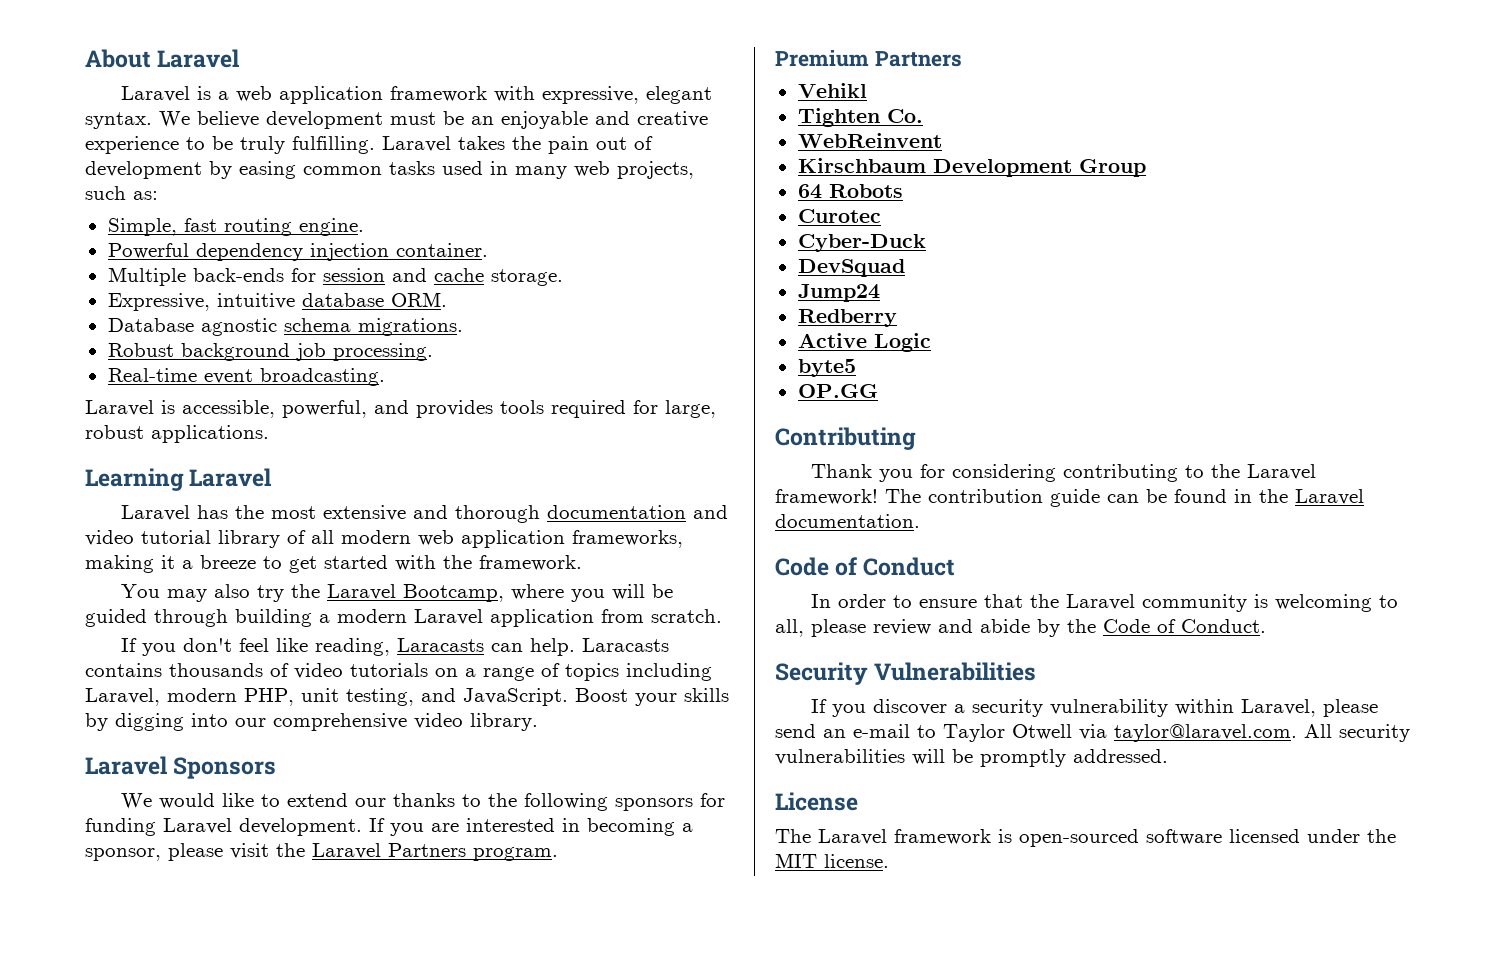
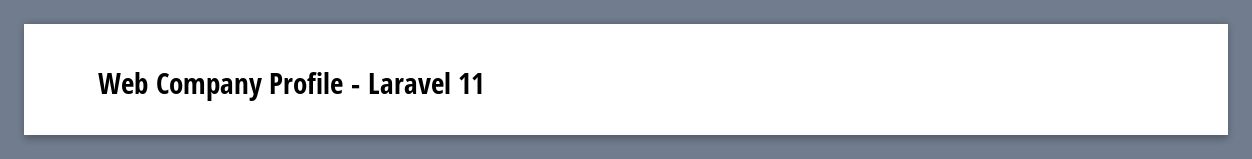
- About Laravel
- Laravel is a web application framework with expressive, elegant syntax. We believe development must be an enjoyable and creative experience to be truly fulfilling. Laravel takes the pain out of development by easing common tasks used in many web projects, such as:
- Simple, fast routing engine.
- Powerful dependency injection container.
- Multiple back-ends for session and cache storage.
- Expressive, intuitive database ORM.
- Database agnostic schema migrations.
- Robust background job processing.
- Real-time event broadcasting.
- Laravel is accessible, powerful, and provides tools required for large, robust applications.
- Learning Laravel
- Laravel has the most extensive and thorough documentation and video tutorial library of all modern web application frameworks, making it a breeze to get started with the framework.
- You may also try the Laravel Bootcamp, where you will be guided through building a modern Laravel application from scratch.
- If you don't feel like reading, Laracasts can help. Laracasts contains thousands of video tutorials on a range of topics including Laravel, modern PHP, unit testing, and JavaScript. Boost your skills by digging into our comprehensive video library.
- Laravel Sponsors
- We would like to extend our thanks to the following sponsors for funding Laravel development. If you are interested in becoming a sponsor, please visit the Laravel Partners program.
- Premium Partners
- Vehikl
- Tighten Co.
- WebReinvent
- Kirschbaum Development Group
- 64 Robots
- Curotec
- Cyber-Duck
- DevSquad
- Jump24
- Redberry
- Active Logic
- byte5
- OP.GG
- Contributing
- Thank you for considering contributing to the Laravel framework! The contribution guide can be found in the Laravel documentation.
- Code of Conduct
- In order to ensure that the Laravel community is welcoming to all, please review and abide by the Code of Conduct.
- Security Vulnerabilities
- If you discover a security vulnerability within Laravel, please send an e-mail to Taylor Otwell via taylor@laravel.com. All security vulnerabilities will be promptly addressed.
- License
- The Laravel framework is open-sourced software licensed under the MIT license.
+ Web Company Profile - Laravel 11

